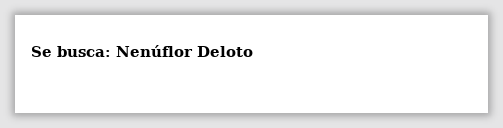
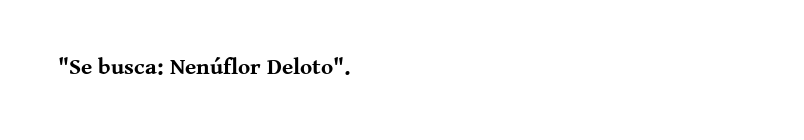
- Se busca: Nenúflor Deloto
+ "Se busca: Nenúflor Deloto".

